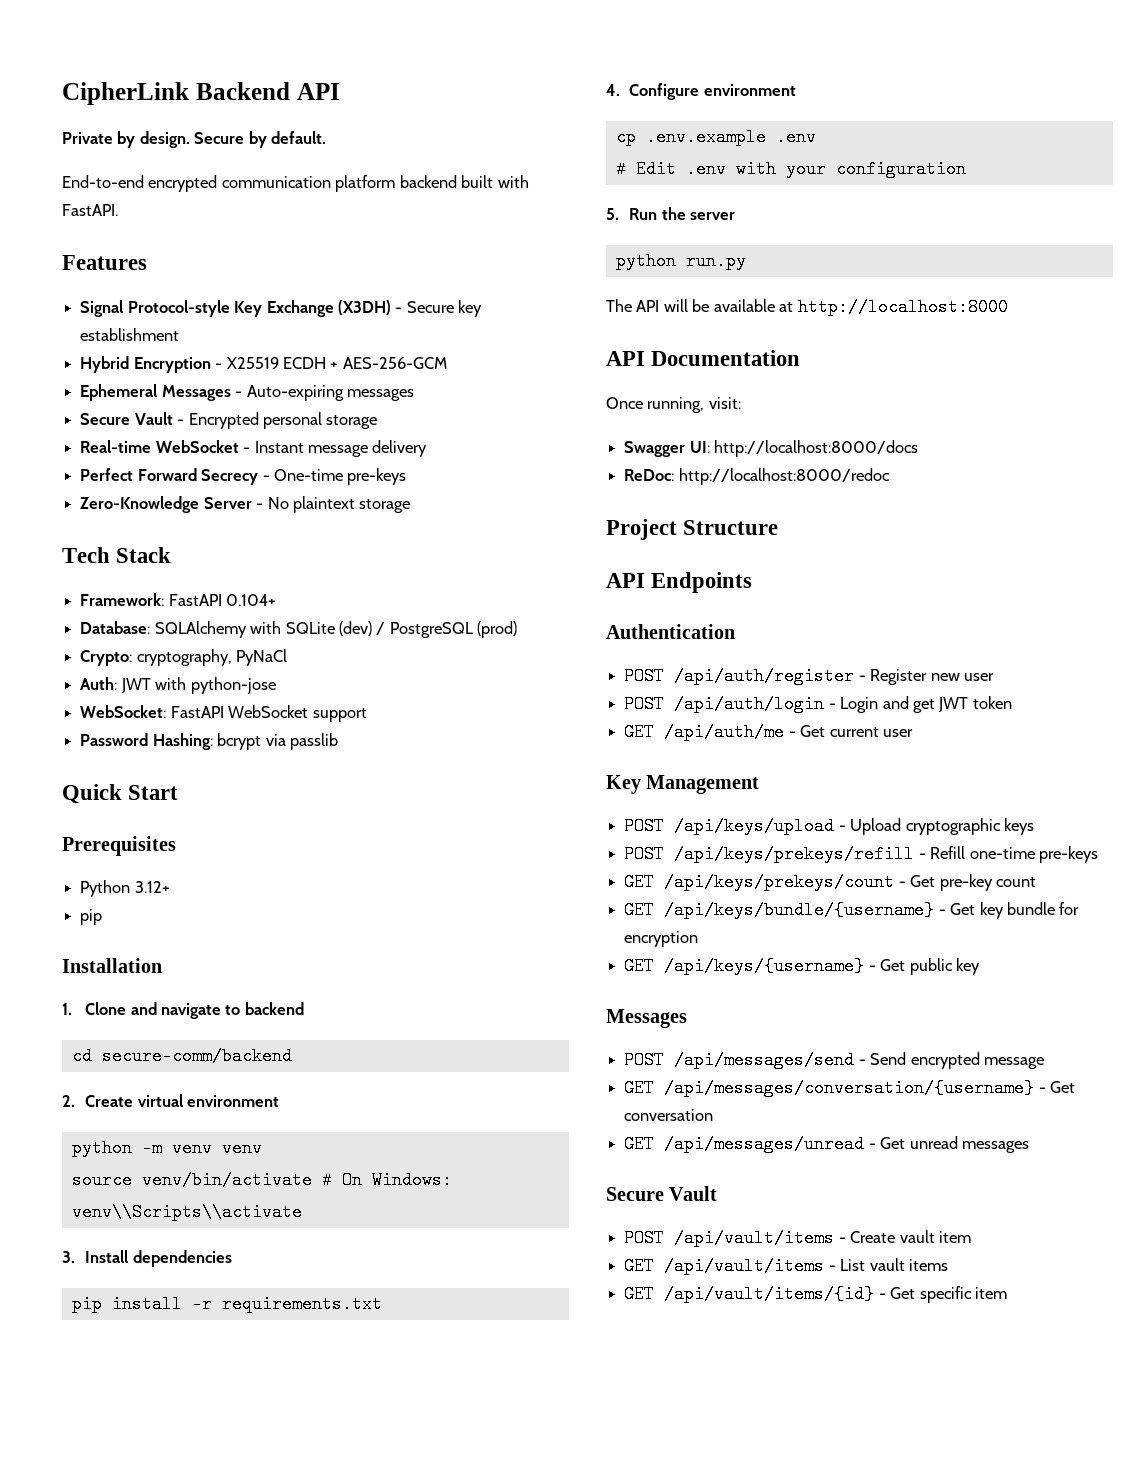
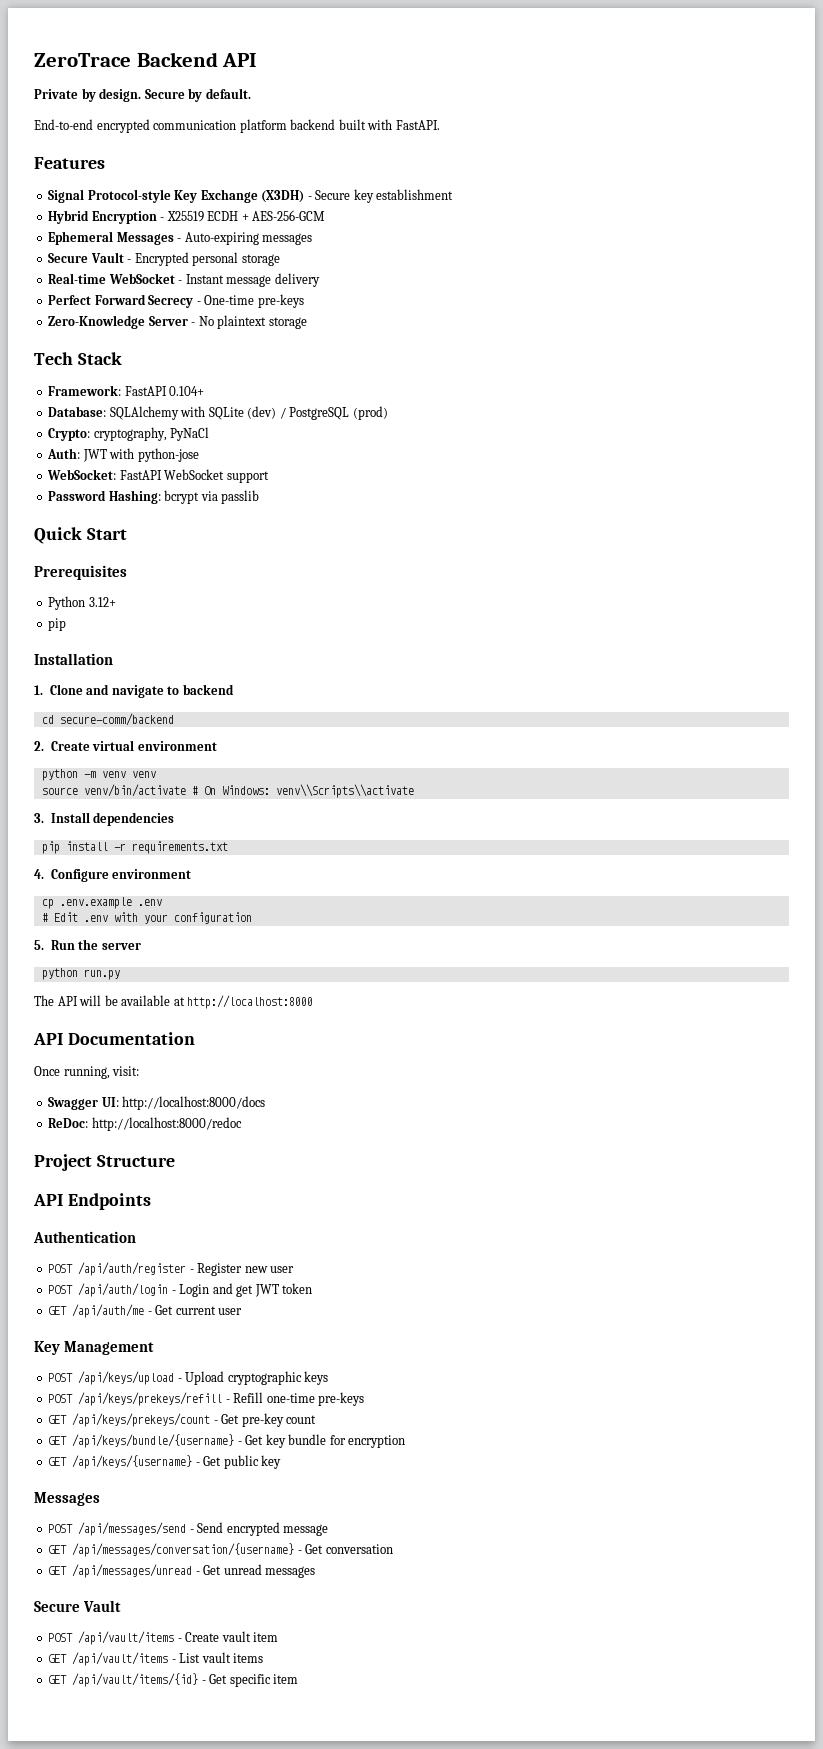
- CipherLink Backend API
+ ZeroTrace Backend API

